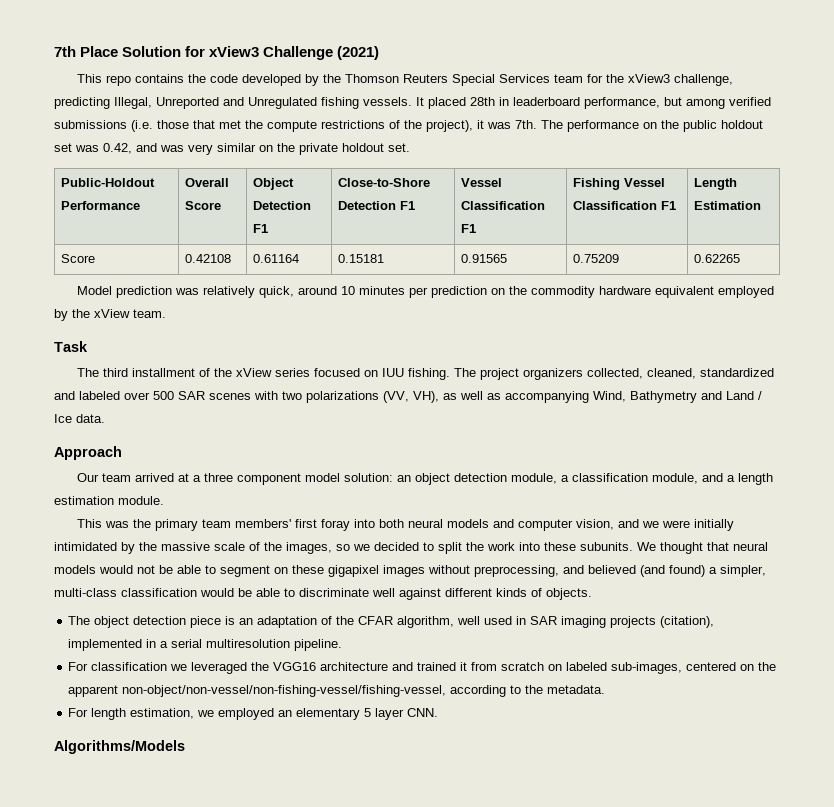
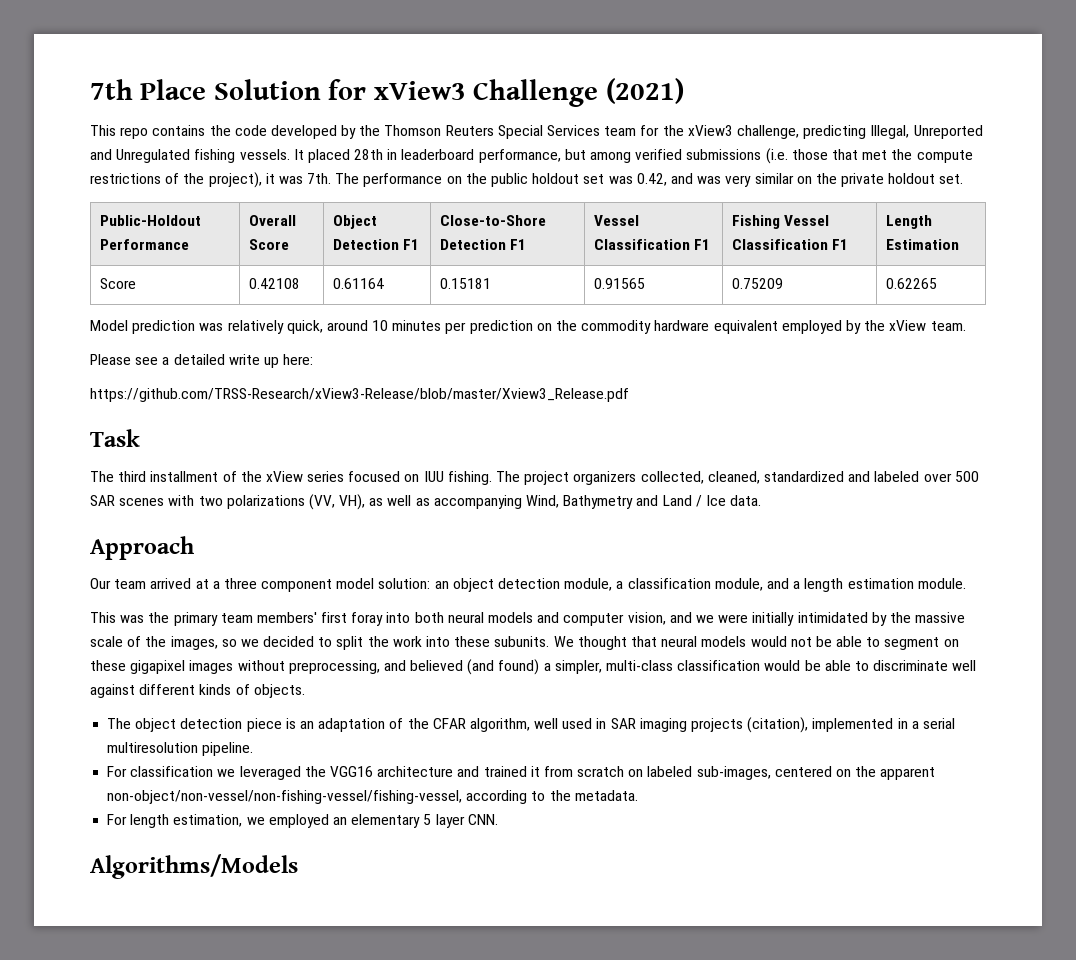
+ Please see a detailed write up here:
+ https://github.com/TRSS-Research/xView3-Release/blob/master/Xview3_Release.pdf

